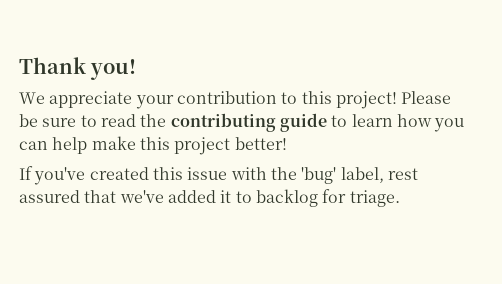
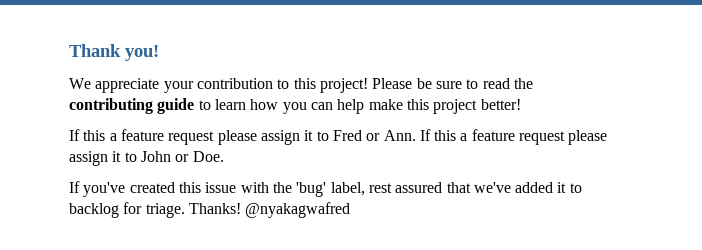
+ If this a feature request please assign it to Fred or Ann. If this a feature request please assign it to John or Doe.
+ Thanks! @nyakagwafred

